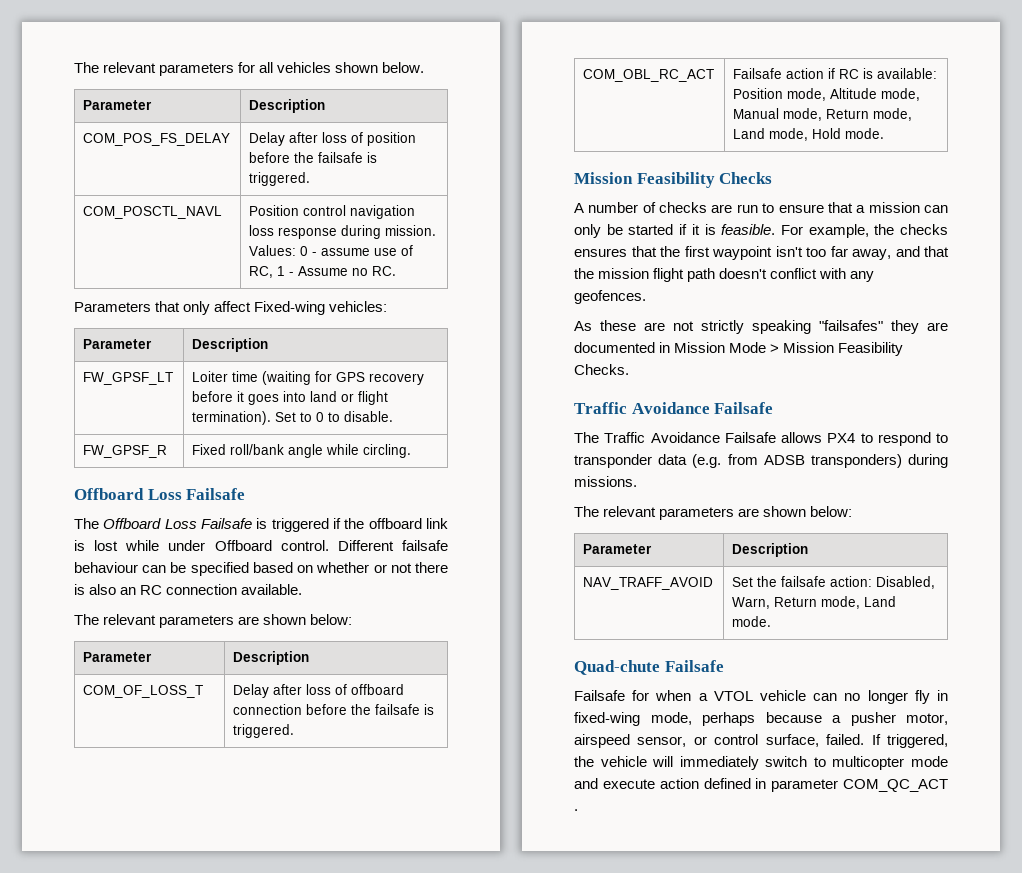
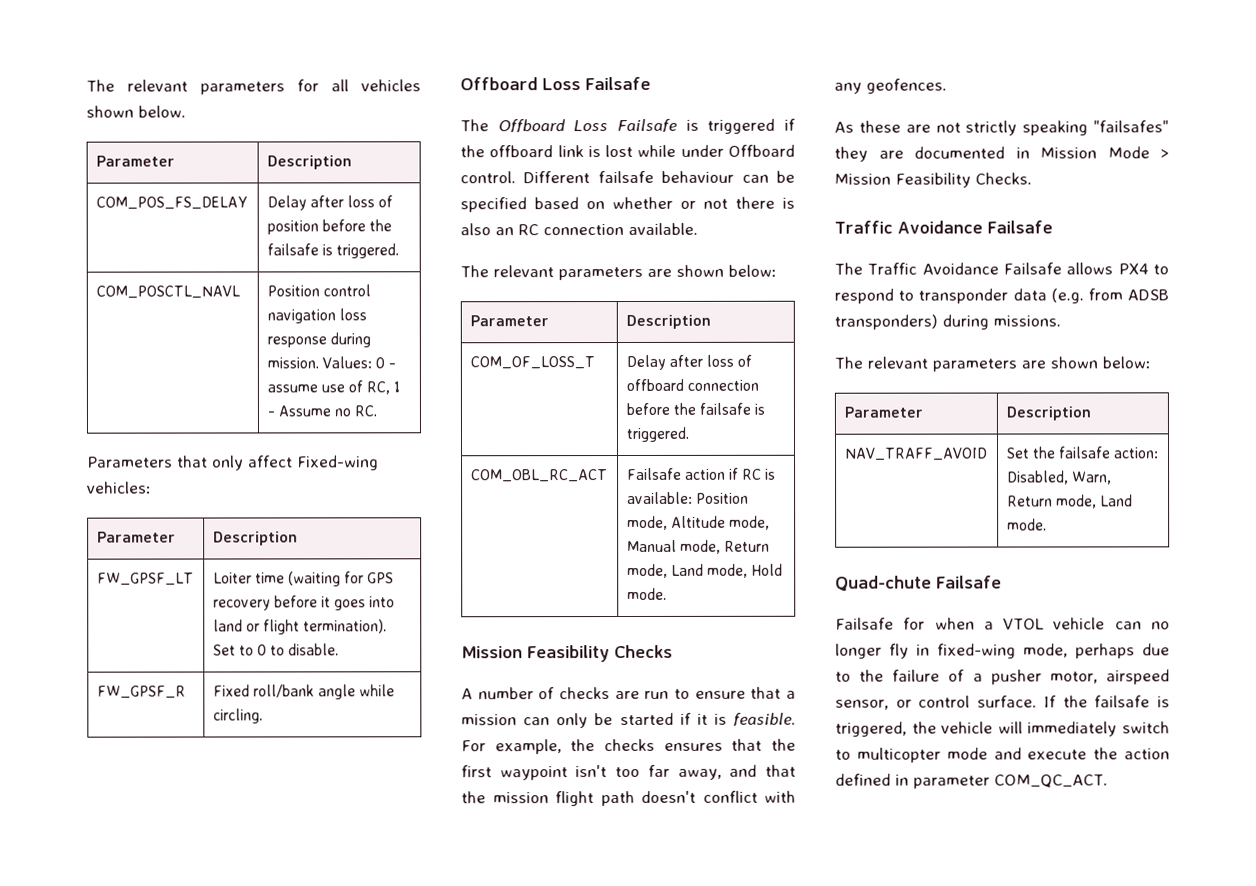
- Failsafe for when a VTOL vehicle can no longer fly in fixed-wing mode, perhaps because a pusher motor, airspeed sensor, or control surface, failed. If triggered, the vehicle will immediately switch to multicopter mode and execute action defined in parameter COM_QC_ACT .
+ Failsafe for when a VTOL vehicle can no longer fly in fixed-wing mode, perhaps due to the failure of a pusher motor, airspeed sensor, or control surface. If the failsafe is triggered, the vehicle will immediately switch to multicopter mode and execute the action defined in parameter COM_QC_ACT.

